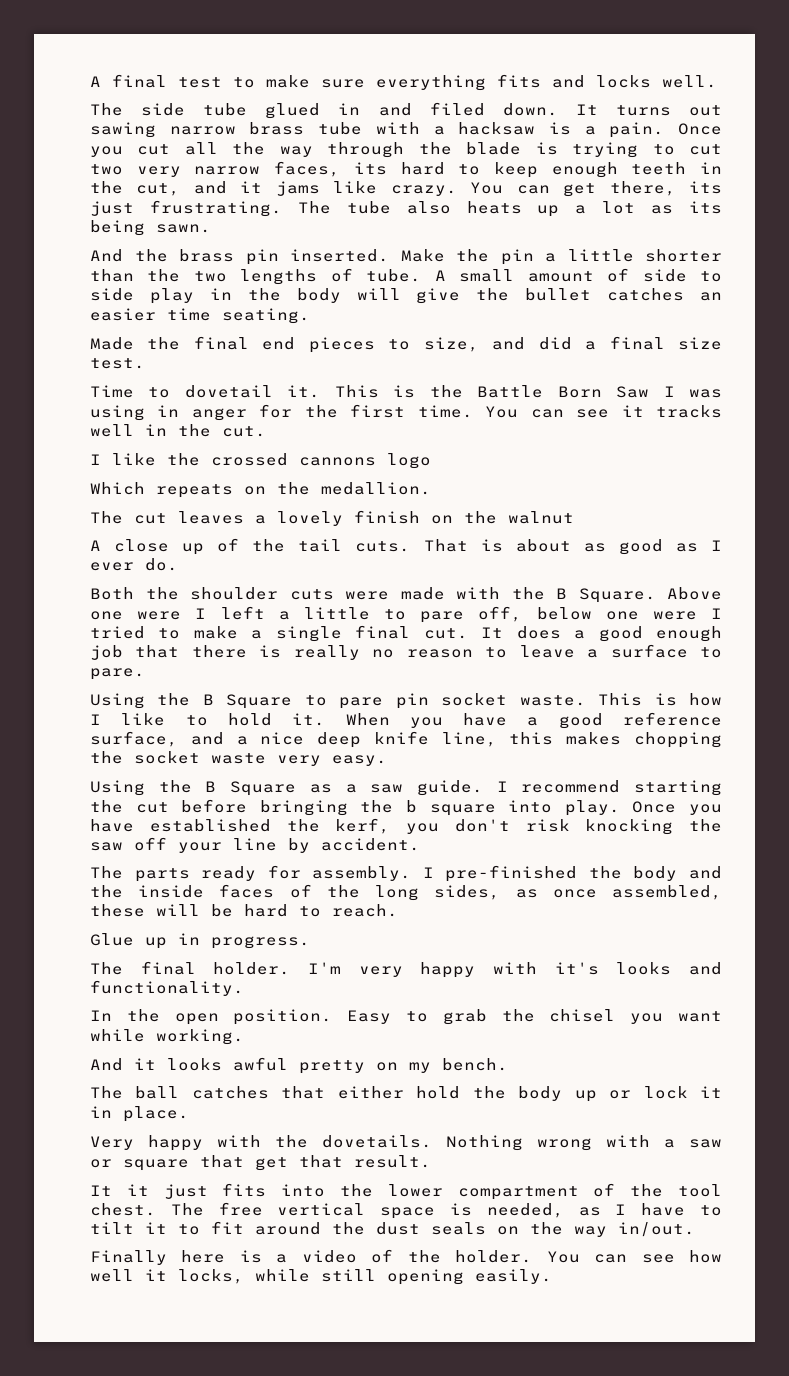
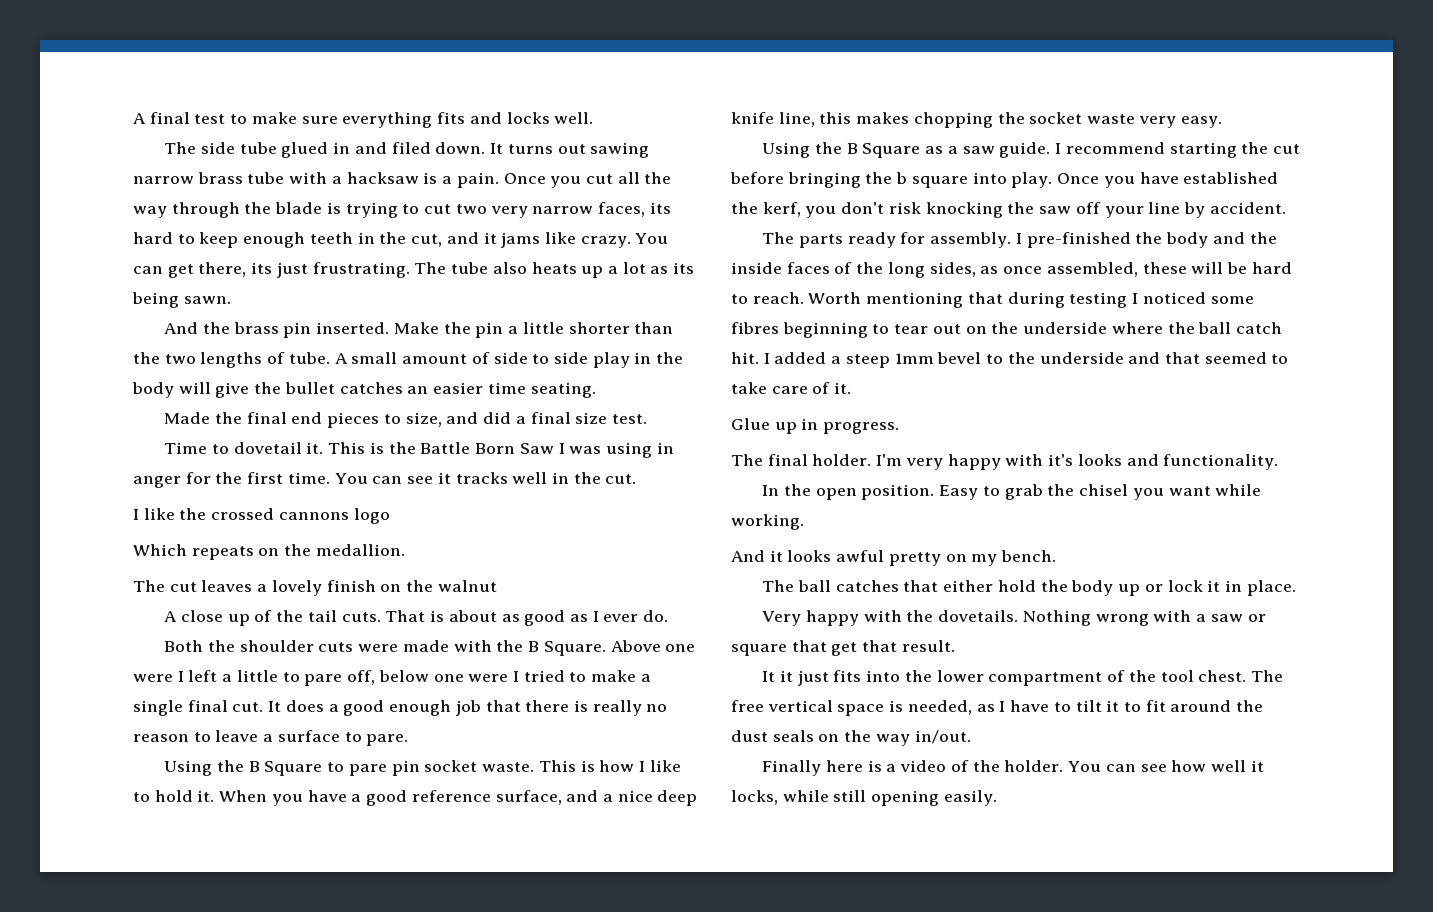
+ Worth mentioning that during testing I noticed some fibres beginning to tear out on the underside where the ball catch hit. I added a steep 1mm bevel to the underside and that seemed to take care of it.

